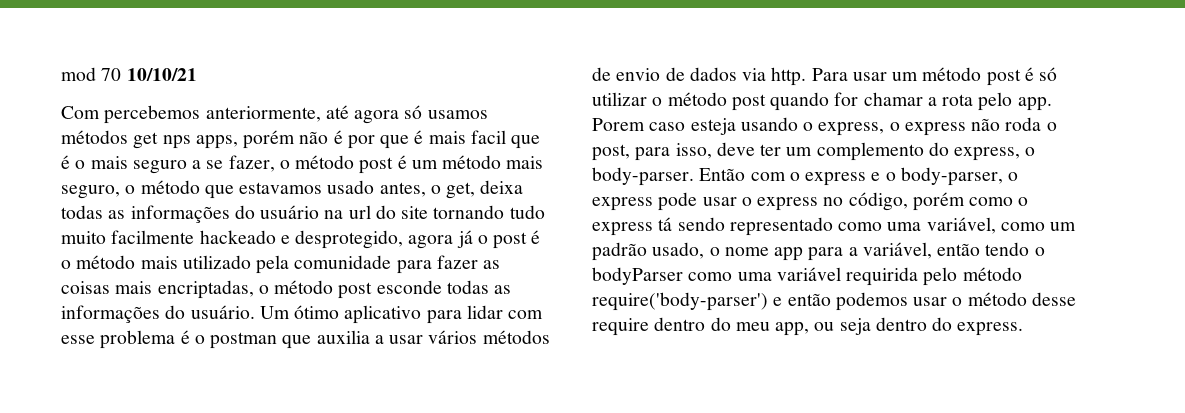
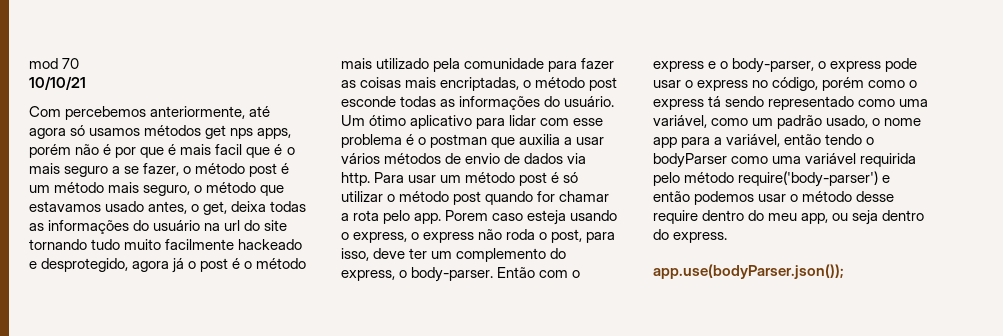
- mod 70 10/10/21
+ mod 70
+ 10/10/21
+ app.use(bodyParser.json());

